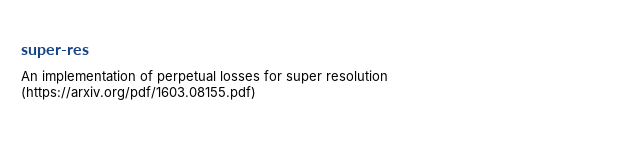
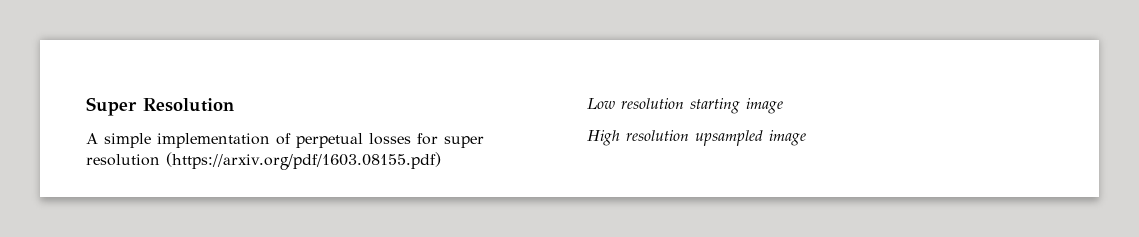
- super-res
- An implementation of perpetual losses for super resolution (https://arxiv.org/pdf/1603.08155.pdf)
+ Super Resolution
+ A simple implementation of perpetual losses for super resolution (https://arxiv.org/pdf/1603.08155.pdf)
+ Low resolution starting image
+ High resolution upsampled image

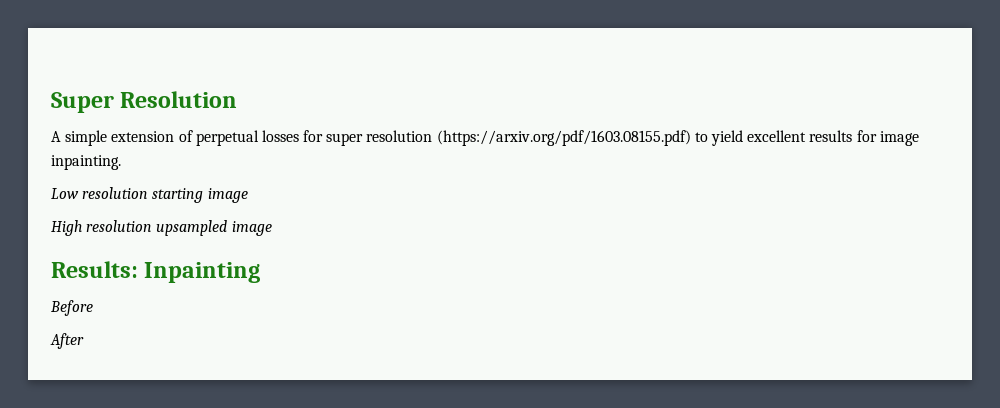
- A simple implementation of perpetual losses for super resolution (https://arxiv.org/pdf/1603.08155.pdf)
+ A simple extension of perpetual losses for super resolution (https://arxiv.org/pdf/1603.08155.pdf) to yield excellent results for image inpainting.
+ Results: Inpainting
+ Before
+ After

